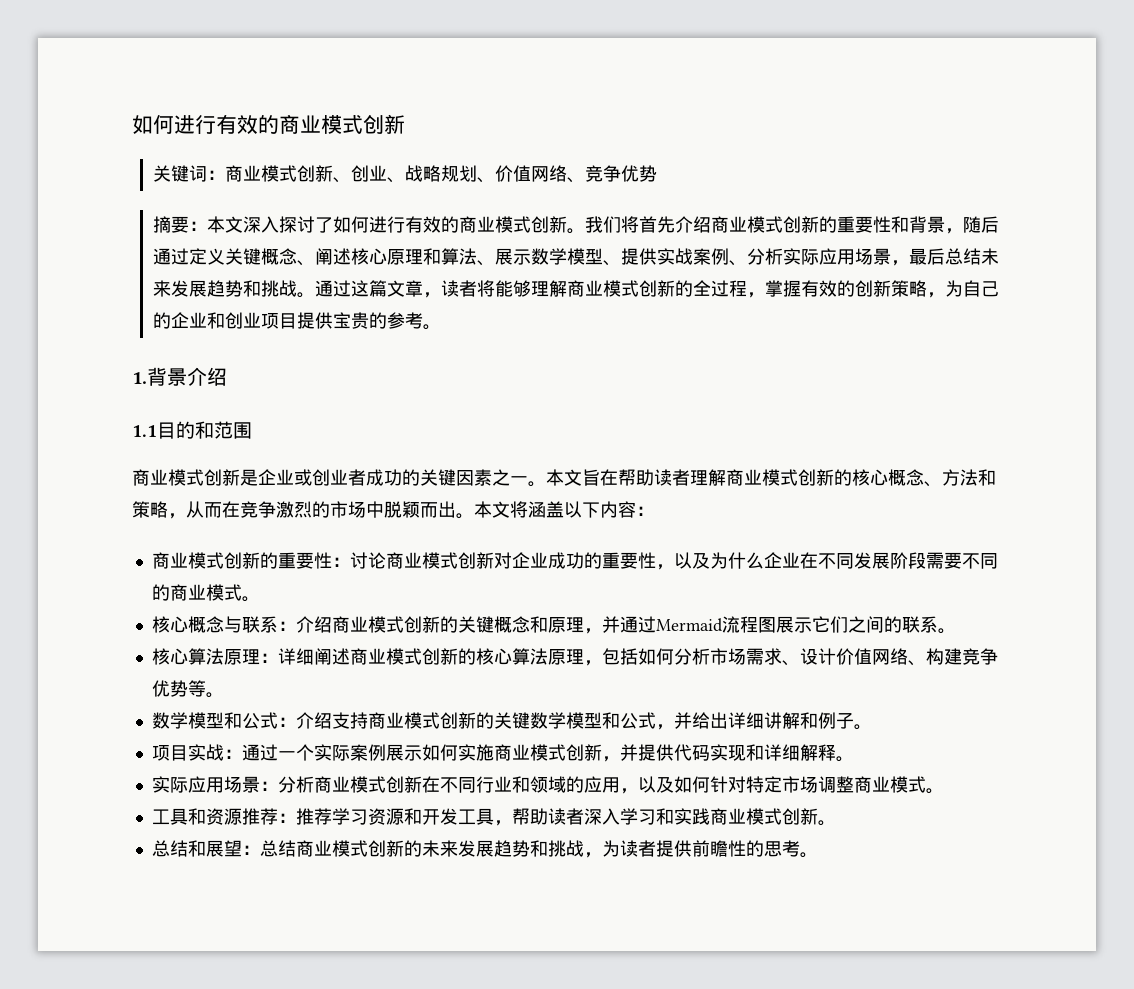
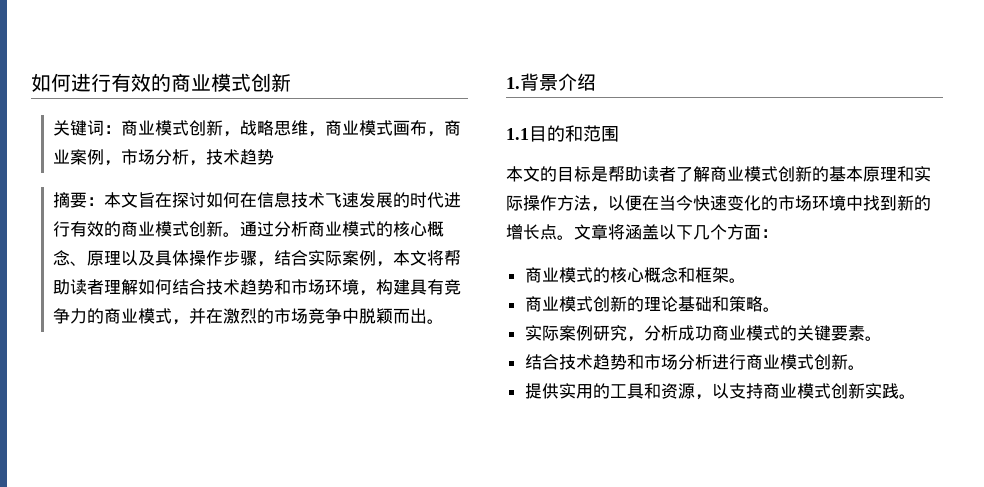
- 关键词：商业模式创新、创业、战略规划、价值网络、竞争优势
- 摘要：本文深入探讨了如何进行有效的商业模式创新。
+ 关键词：商业模式创新，战略思维，商业模式画布，商业案例，市场分析，技术趋势
+ 摘要：本文旨在探讨如何在信息技术飞速发展的时代进行有效的商业模式创新。
- 我们将首先介绍商业模式创新的重要性和背景，随后通过定义关键概念、阐述核心原理和算法、展示数学模型、提供实战案例、分析实际应用场景，最后总结未来发展趋势和挑战。通过这篇文章，读者将能够理解商业模式创新的全过程，掌握有效的创新策略，为自己的企业和创业项目提供宝贵的参考。
+ 通过分析商业模式的核心概念、原理以及具体操作步骤，结合实际案例，本文将帮助读者理解如何结合技术趋势和市场环境，构建具有竞争力的商业模式，并在激烈的市场竞争中脱颖而出。
- 商业模式创新是企业或创业者成功的关键因素之一。本文旨在帮助读者理解商业模式创新的核心概念、方法和策略，从而在竞争激烈的市场中脱颖而出。本文将涵盖以下内容：
+ 本文的目标是帮助读者了解商业模式创新的基本原理和实际操作方法，以便在当今快速变化的市场环境中找到新的增长点。文章将涵盖以下几个方面：
- 商业模式创新的重要性：讨论商业模式创新对企业成功的重要性，以及为什么企业在不同发展阶段需要不同的商业模式。
- 核心概念与联系：介绍商业模式创新的关键概念和原理，并通过Mermaid流程图展示它们之间的联系。
- 核心算法原理：详细阐述商业模式创新的核心算法原理，包括如何分析市场需求、设计价值网络、构建竞争优势等。
- 数学模型和公式：介绍支持商业模式创新的关键数学模型和公式，并给出详细讲解和例子。
- 项目实战：通过一个实际案例展示如何实施商业模式创新，并提供代码实现和详细解释。
- 实际应用场景：分析商业模式创新在不同行业和领域的应用，以及如何针对特定市场调整商业模式。
- 工具和资源推荐：推荐学习资源和开发工具，帮助读者深入学习和实践商业模式创新。
- 总结和展望：总结商业模式创新的未来发展趋势和挑战，为读者提供前瞻性的思考。
+ 商业模式的核心概念和框架。
+ 商业模式创新的理论基础和策略。
+ 实际案例研究，分析成功商业模式的关键要素。
+ 结合技术趋势和市场分析进行商业模式创新。
+ 提供实用的工具和资源，以支持商业模式创新实践。

